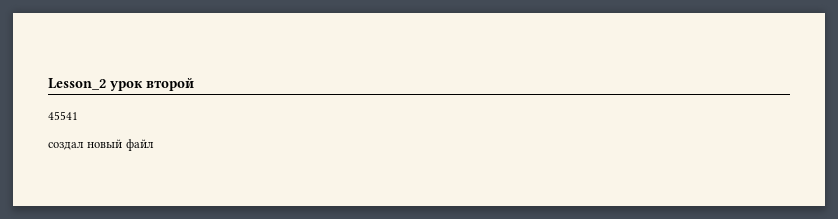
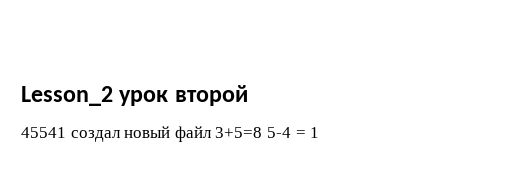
- 45541
- создал новый файл
+ 45541 создал новый файл 3+5=8 5-4 = 1

